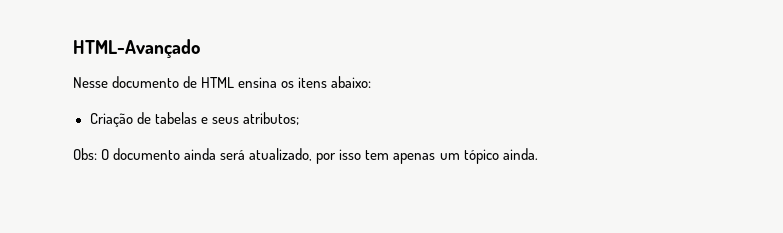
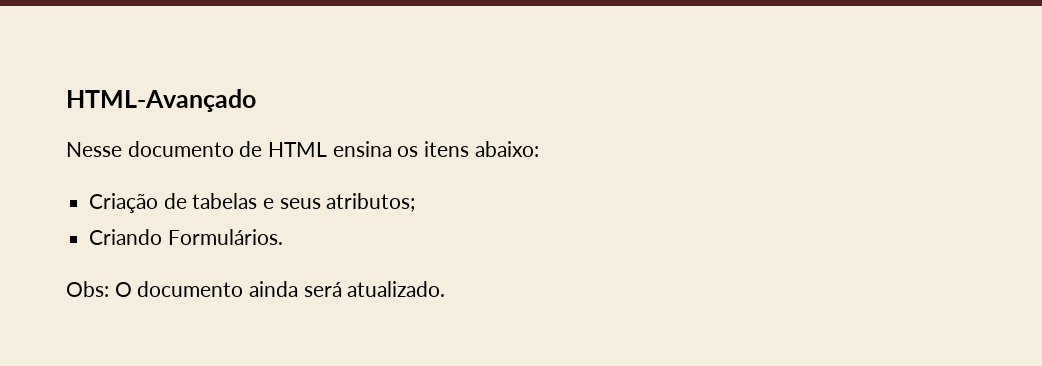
+ Criando Formulários.
- Obs: O documento ainda será atualizado, por isso tem apenas um tópico ainda.
+ Obs: O documento ainda será atualizado.

